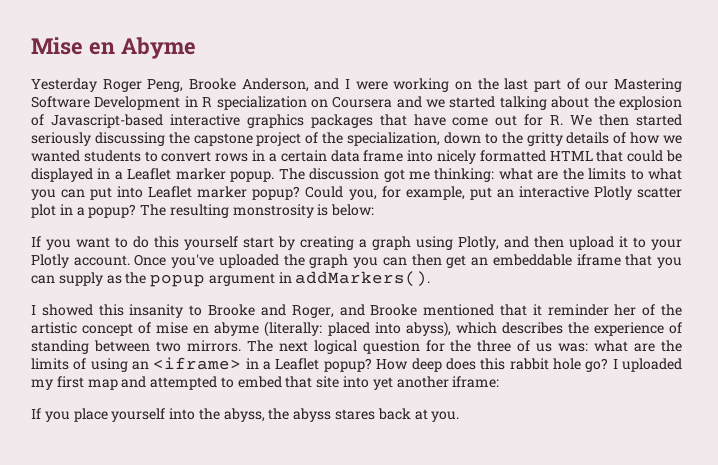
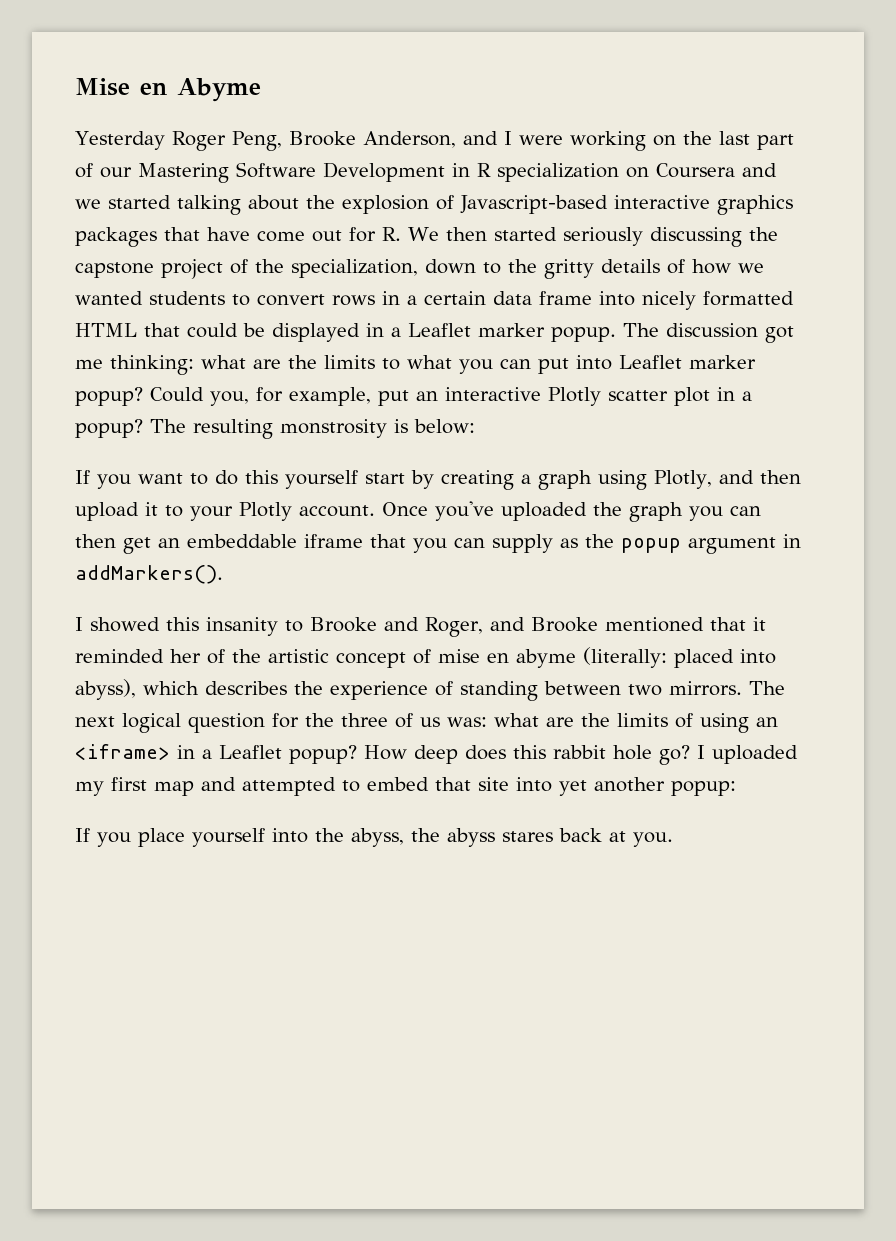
- I showed this insanity to Brooke and Roger, and Brooke mentioned that it reminder her of the artistic concept of mise en abyme (literally: placed into abyss), which describes the experience of standing between two mirrors.
+ I showed this insanity to Brooke and Roger, and Brooke mentioned that it reminded her of the artistic concept of mise en abyme (literally: placed into abyss), which describes the experience of standing between two mirrors.
- I uploaded my first map and attempted to embed that site into yet another iframe:
+ I uploaded my first map and attempted to embed that site into yet another popup:

